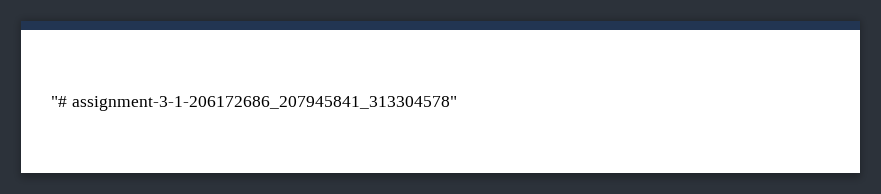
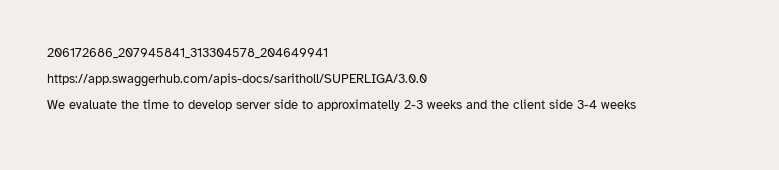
- "# assignment-3-1-206172686_207945841_313304578"
+ 206172686_207945841_313304578_204649941
+ https://app.swaggerhub.com/apis-docs/saritholl/SUPERLIGA/3.0.0
+ We evaluate the time to develop server side to approximatelly 2-3 weeks and the client side 3-4 weeks

